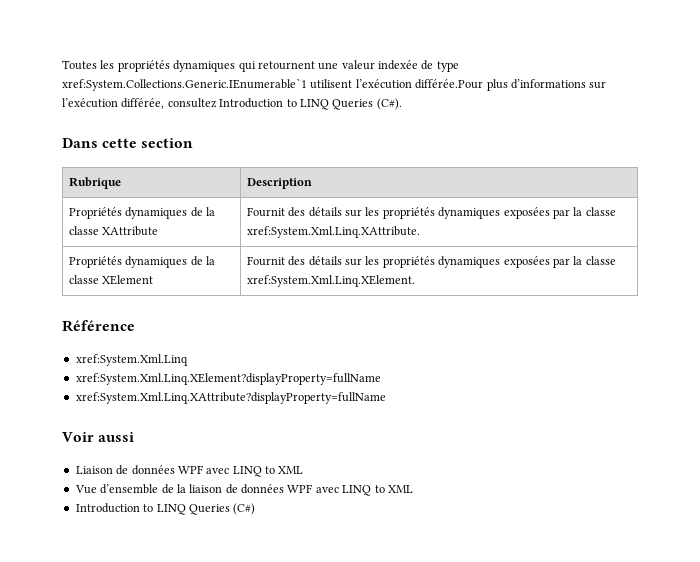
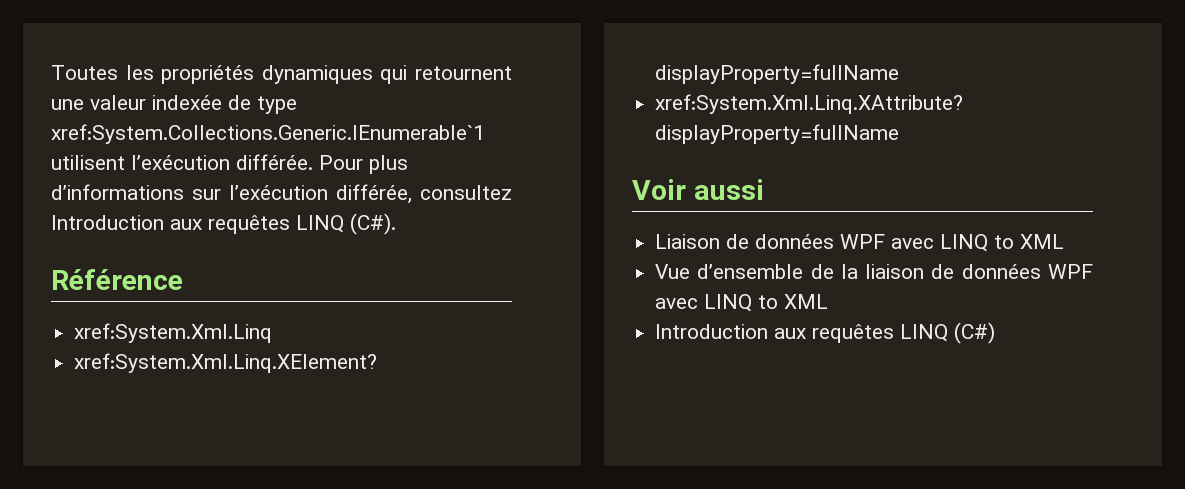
- Toutes les propriétés dynamiques qui retournent une valeur indexée de type xref:System.Collections.Generic.IEnumerable`1 utilisent l’exécution différée.Pour plus d’informations sur l’exécution différée, consultez Introduction to LINQ Queries (C#).
- Dans cette section
- Rubrique | Description
- Propriétés dynamiques de la classe XAttribute | Fournit des détails sur les propriétés dynamiques exposées par la classe xref:System.Xml.Linq.XAttribute.
- Propriétés dynamiques de la classe XElement | Fournit des détails sur les propriétés dynamiques exposées par la classe xref:System.Xml.Linq.XElement.
+ Toutes les propriétés dynamiques qui retournent une valeur indexée de type xref:System.Collections.Generic.IEnumerable`1 utilisent l’exécution différée. Pour plus d’informations sur l’exécution différée, consultez Introduction aux requêtes LINQ (C#).
- Introduction to LINQ Queries (C#)
+ Introduction aux requêtes LINQ (C#)

